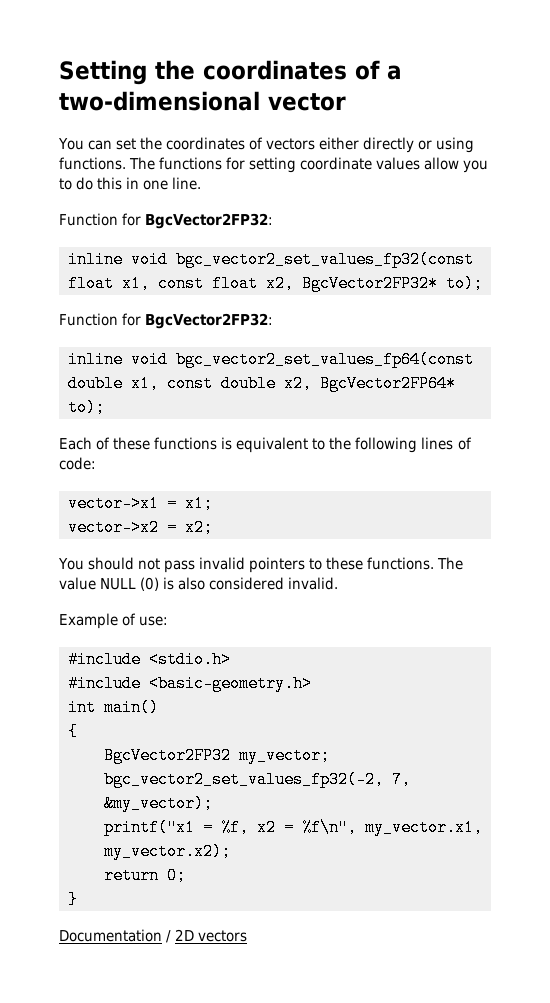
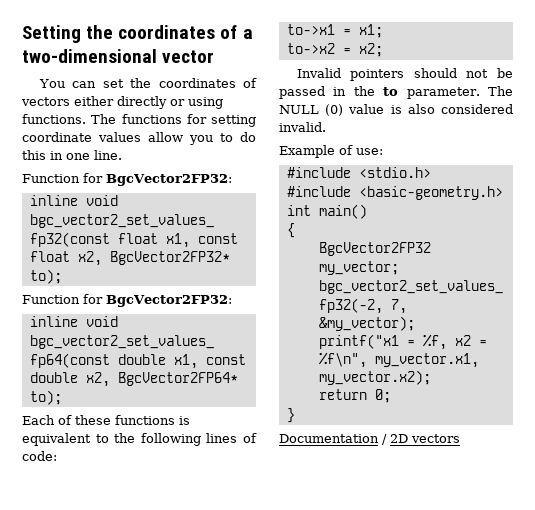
- vector->x1 = x1;
+ to->x1 = x1;
- vector->x2 = x2;
+ to->x2 = x2;
- You should not pass invalid pointers to these functions. The value NULL (0) is also considered invalid.
+ Invalid pointers should not be passed in the to parameter. The NULL (0) value is also considered invalid.

